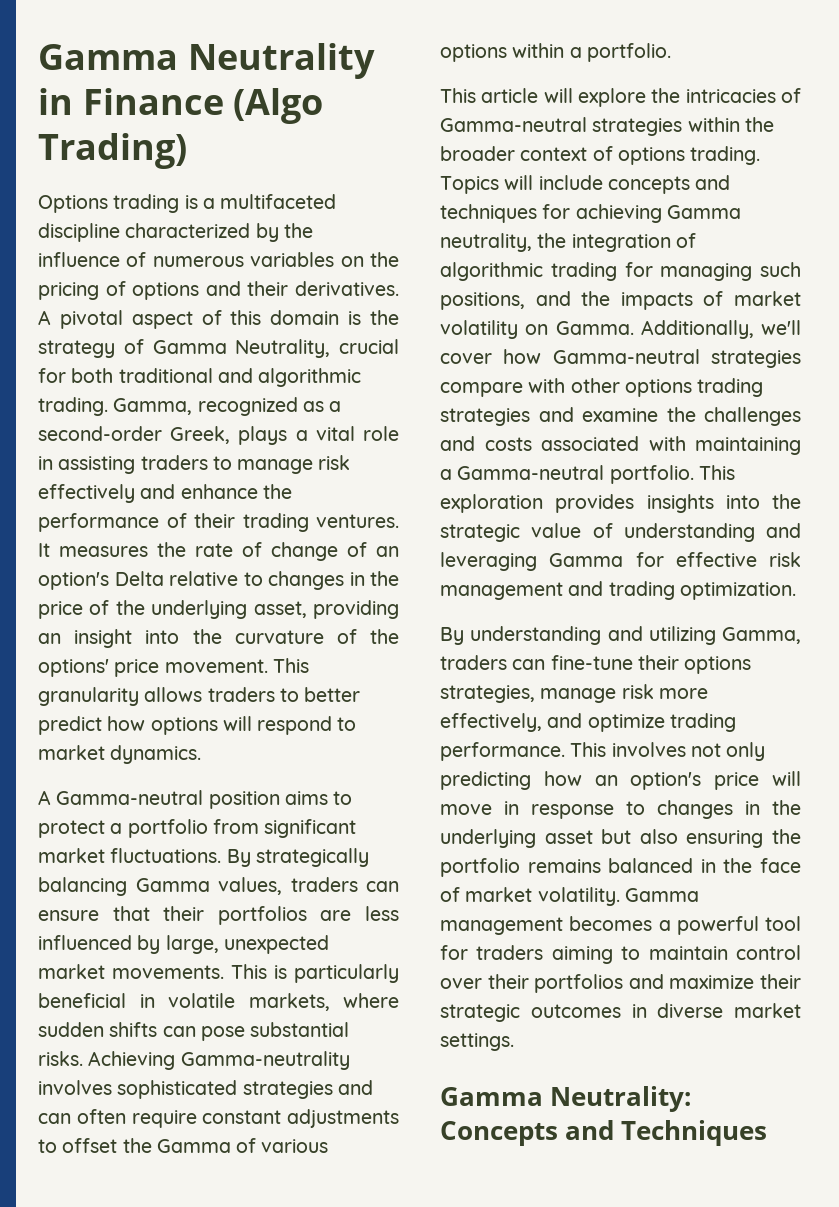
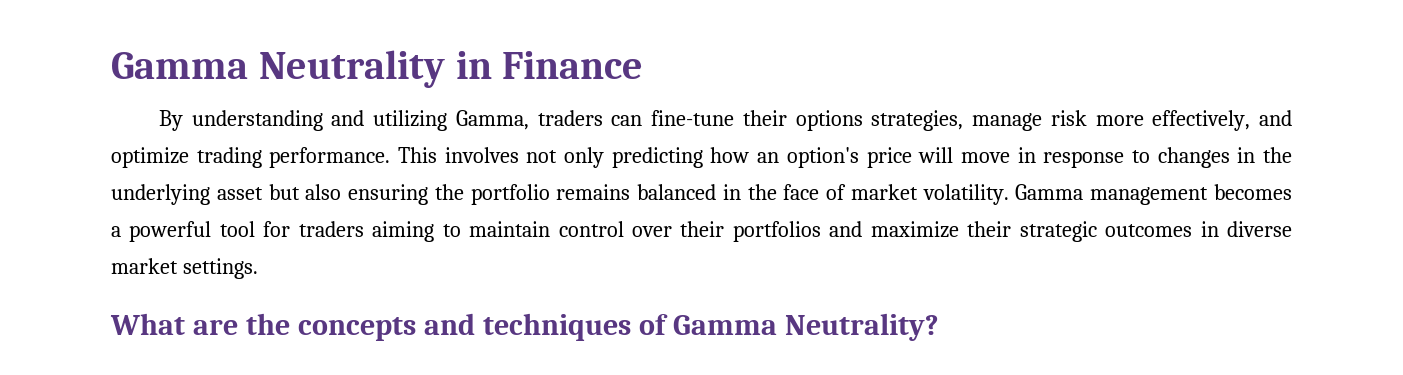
- Gamma Neutrality in Finance (Algo Trading)
- Options trading is a multifaceted discipline characterized by the influence of numerous variables on the pricing of options and their derivatives. A pivotal aspect of this domain is the strategy of Gamma Neutrality, crucial for both traditional and algorithmic trading. Gamma, recognized as a second-order Greek, plays a vital role in assisting traders to manage risk effectively and enhance the performance of their trading ventures. It measures the rate of change of an option's Delta relative to changes in the price of the underlying asset, providing an insight into the curvature of the options' price movement. This granularity allows traders to better predict how options will respond to market dynamics.
- A Gamma-neutral position aims to protect a portfolio from significant market fluctuations. By strategically balancing Gamma values, traders can ensure that their portfolios are less influenced by large, unexpected market movements. This is particularly beneficial in volatile markets, where sudden shifts can pose substantial risks. Achieving Gamma-neutrality involves sophisticated strategies and can often require constant adjustments to offset the Gamma of various options within a portfolio.
- This article will explore the intricacies of Gamma-neutral strategies within the broader context of options trading. Topics will include concepts and techniques for achieving Gamma neutrality, the integration of algorithmic trading for managing such positions, and the impacts of market volatility on Gamma. Additionally, we'll cover how Gamma-neutral strategies compare with other options trading strategies and examine the challenges and costs associated with maintaining a Gamma-neutral portfolio. This exploration provides insights into the strategic value of understanding and leveraging Gamma for effective risk management and trading optimization.
+ Gamma Neutrality in Finance
- Gamma Neutrality: Concepts and Techniques
+ What are the concepts and techniques of Gamma Neutrality?

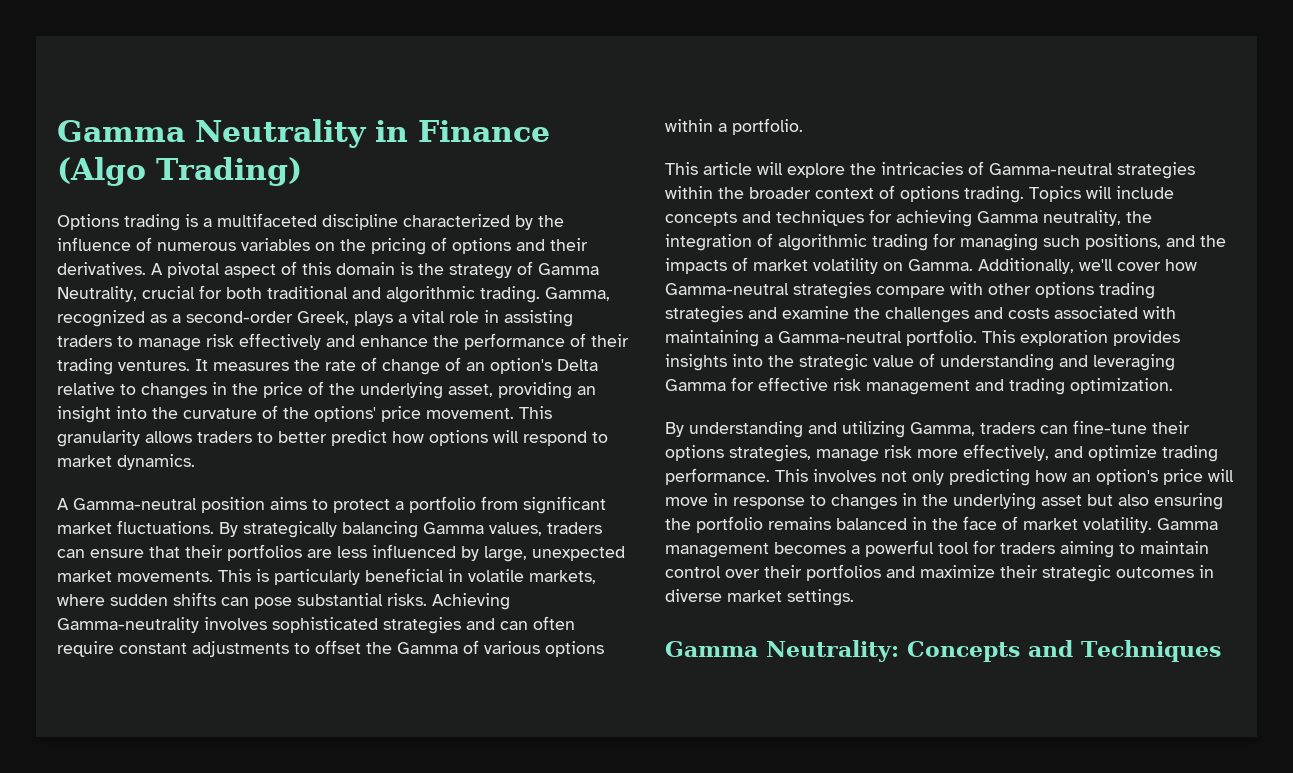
- Gamma Neutrality in Finance
+ Gamma Neutrality in Finance (Algo Trading)
+ Options trading is a multifaceted discipline characterized by the influence of numerous variables on the pricing of options and their derivatives. A pivotal aspect of this domain is the strategy of Gamma Neutrality, crucial for both traditional and algorithmic trading. Gamma, recognized as a second-order Greek, plays a vital role in assisting traders to manage risk effectively and enhance the performance of their trading ventures. It measures the rate of change of an option's Delta relative to changes in the price of the underlying asset, providing an insight into the curvature of the options' price movement. This granularity allows traders to better predict how options will respond to market dynamics.
+ A Gamma-neutral position aims to protect a portfolio from significant market fluctuations. By strategically balancing Gamma values, traders can ensure that their portfolios are less influenced by large, unexpected market movements. This is particularly beneficial in volatile markets, where sudden shifts can pose substantial risks. Achieving Gamma-neutrality involves sophisticated strategies and can often require constant adjustments to offset the Gamma of various options within a portfolio.
+ This article will explore the intricacies of Gamma-neutral strategies within the broader context of options trading. Topics will include concepts and techniques for achieving Gamma neutrality, the integration of algorithmic trading for managing such positions, and the impacts of market volatility on Gamma. Additionally, we'll cover how Gamma-neutral strategies compare with other options trading strategies and examine the challenges and costs associated with maintaining a Gamma-neutral portfolio. This exploration provides insights into the strategic value of understanding and leveraging Gamma for effective risk management and trading optimization.
- What are the concepts and techniques of Gamma Neutrality?
+ Gamma Neutrality: Concepts and Techniques

